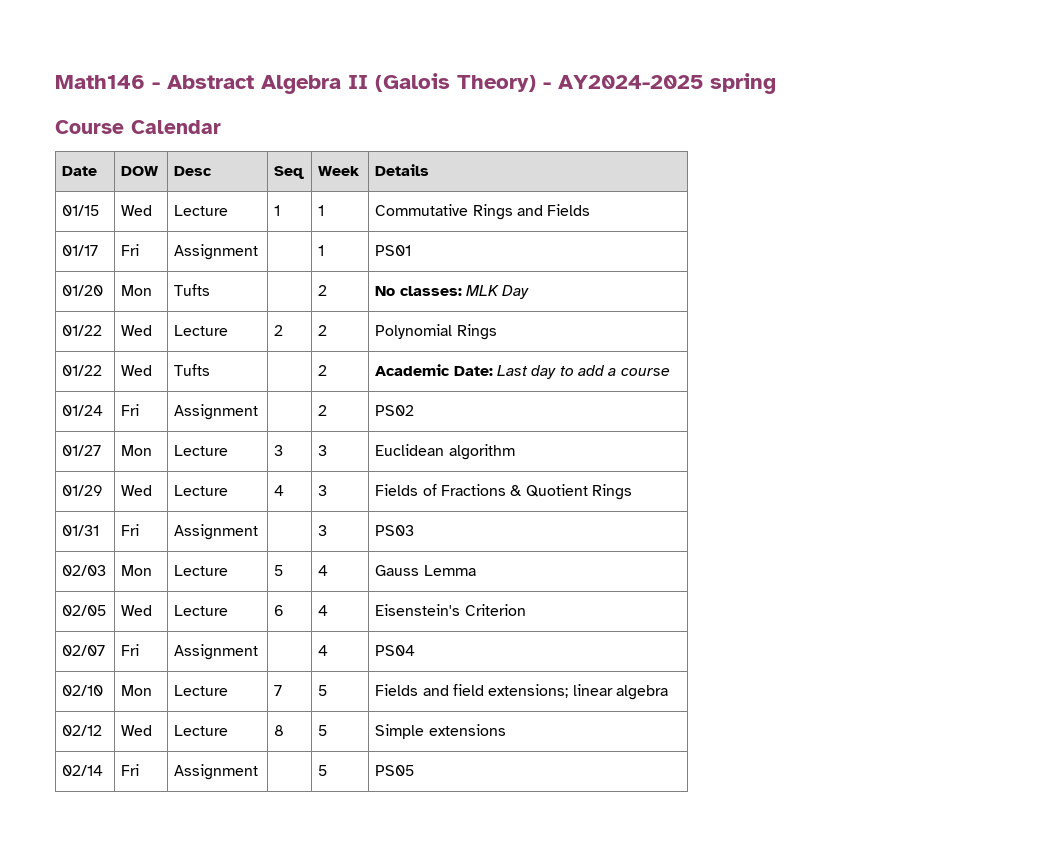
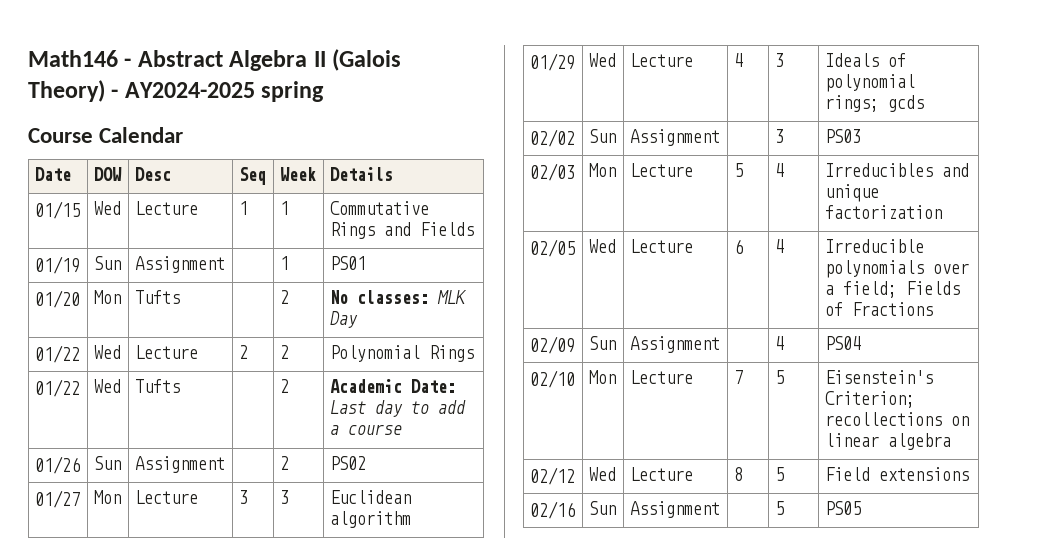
- 01/17 | Fri | Assignment | | 1 | PS01
+ 01/19 | Sun | Assignment | | 1 | PS01
- 01/24 | Fri | Assignment | | 2 | PS02
+ 01/26 | Sun | Assignment | | 2 | PS02
- 01/29 | Wed | Lecture | 4 | 3 | Fields of Fractions & Quotient Rings
- 01/31 | Fri | Assignment | | 3 | PS03
+ 01/29 | Wed | Lecture | 4 | 3 | Ideals of polynomial rings; gcds
+ 02/02 | Sun | Assignment | | 3 | PS03
- 02/03 | Mon | Lecture | 5 | 4 | Gauss Lemma
+ 02/03 | Mon | Lecture | 5 | 4 | Irreducibles and unique factorization
- 02/05 | Wed | Lecture | 6 | 4 | Eisenstein's Criterion
- 02/07 | Fri | Assignment | | 4 | PS04
+ 02/05 | Wed | Lecture | 6 | 4 | Irreducible polynomials over a field; Fields of Fractions
+ 02/09 | Sun | Assignment | | 4 | PS04
- 02/10 | Mon | Lecture | 7 | 5 | Fields and field extensions; linear algebra
+ 02/10 | Mon | Lecture | 7 | 5 | Eisenstein's Criterion; recollections on linear algebra
- 02/12 | Wed | Lecture | 8 | 5 | Simple extensions
+ 02/12 | Wed | Lecture | 8 | 5 | Field extensions
- 02/14 | Fri | Assignment | | 5 | PS05
+ 02/16 | Sun | Assignment | | 5 | PS05

